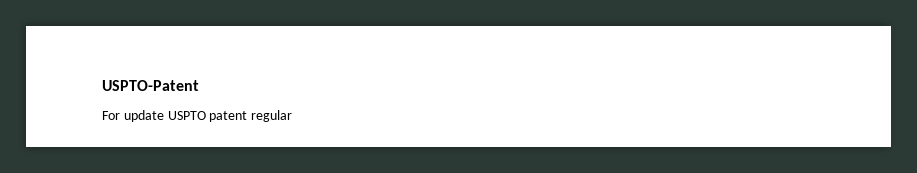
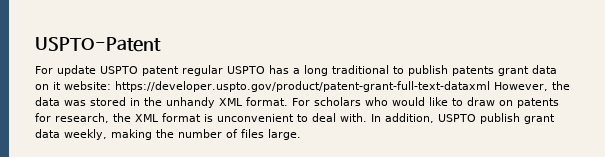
- For update USPTO patent regular
+ For update USPTO patent regular USPTO has a long traditional to publish patents grant data on it website: https://developer.uspto.gov/product/patent-grant-full-text-dataxml However, the data was stored in the unhandy XML format. For scholars who would like to draw on patents for research, the XML format is unconvenient to deal with. In addition, USPTO publish grant data weekly, making the number of files large.

